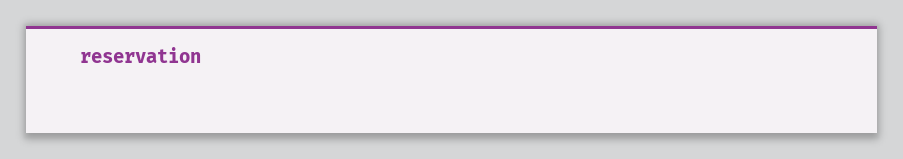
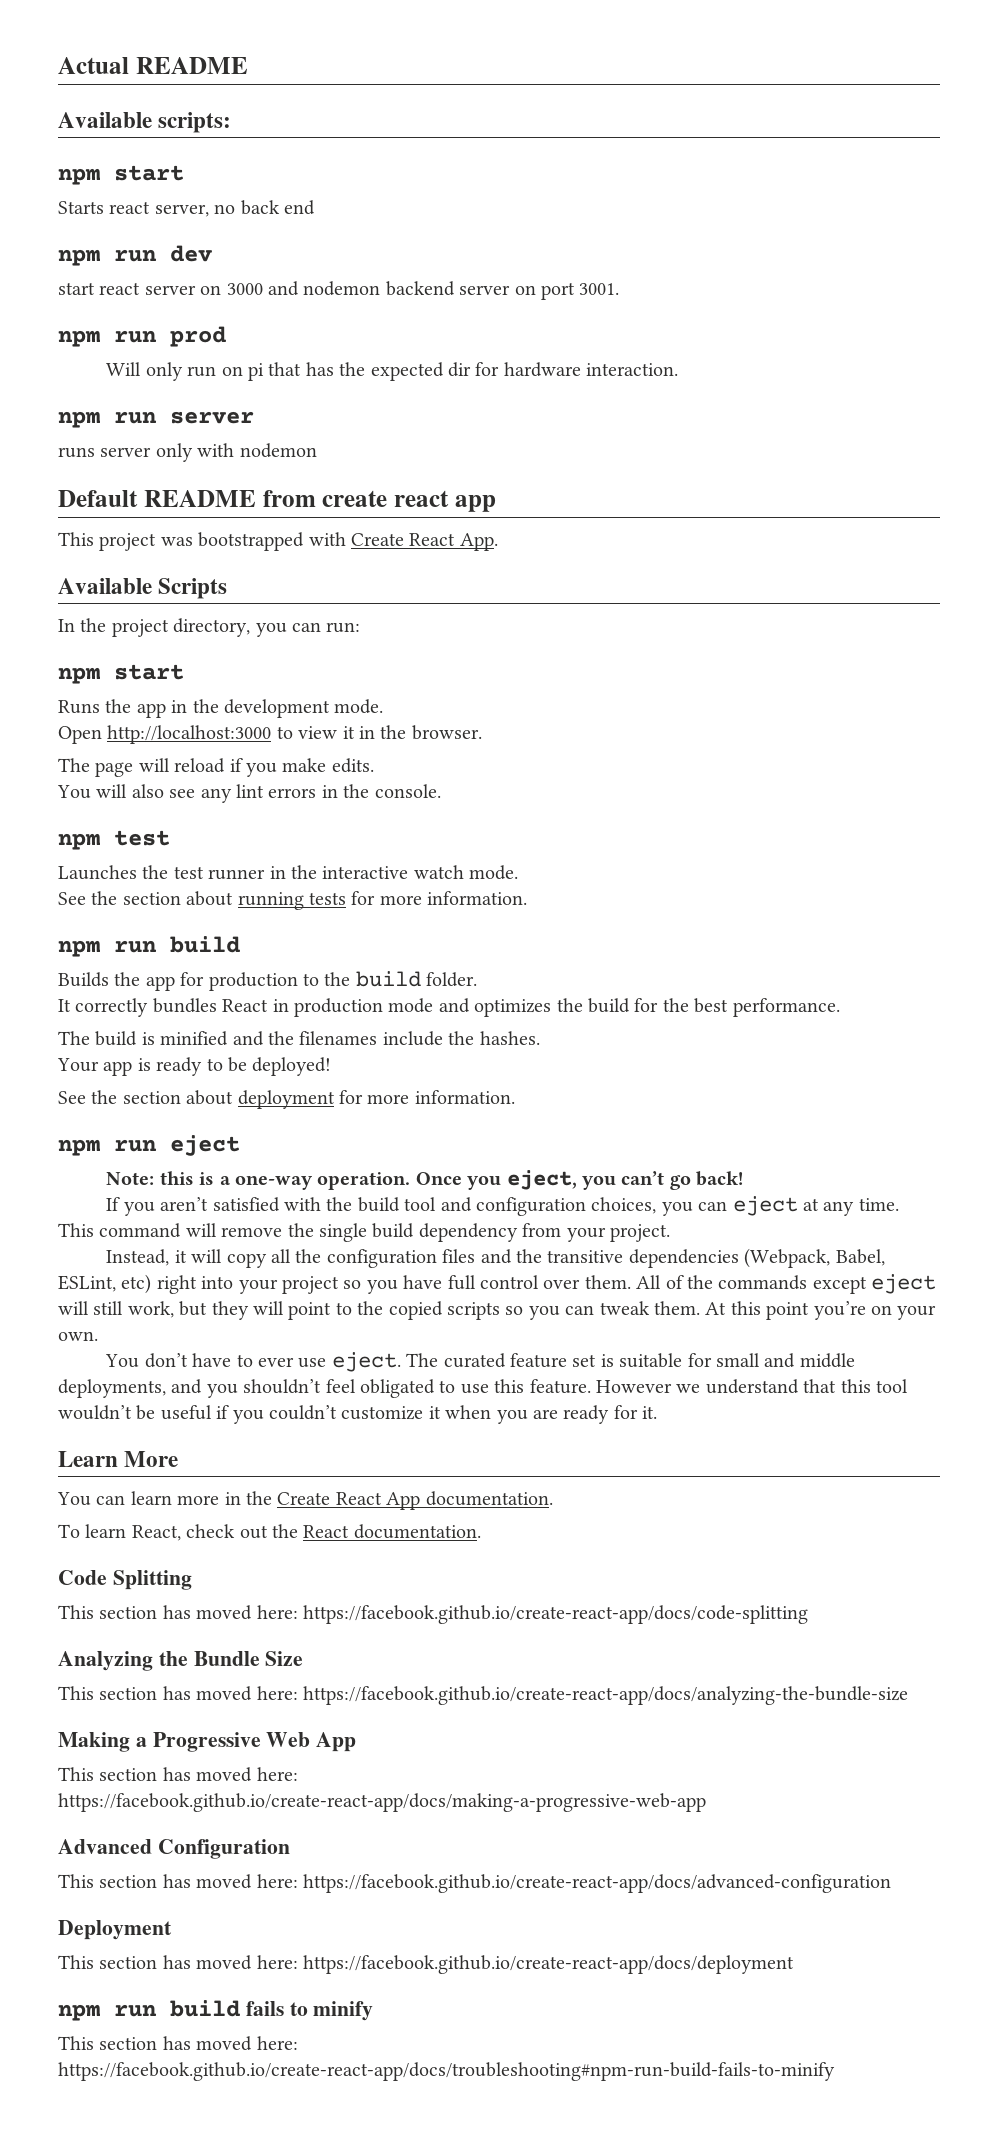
- reservation
+ Actual README
+ Available scripts:
+ npm start
+ Starts react server, no back end
+ npm run dev
+ start react server on 3000 and nodemon backend server on port 3001.
+ npm run prod
+ Will only run on pi that has the expected dir for hardware interaction.
+ npm run server
+ runs server only with nodemon
+ Default README from create react app
+ This project was bootstrapped with Create React App.
+ Available Scripts
+ In the project directory, you can run:
+ npm start
+ Runs the app in the development mode.
+ Open http://localhost:3000 to view it in the browser.
+ The page will reload if you make edits.
+ You will also see any lint errors in the console.
+ npm test
+ Launches the test runner in the interactive watch mode.
+ See the section about running tests for more information.
+ npm run build
+ Builds the app for production to the build folder.
+ It correctly bundles React in production mode and optimizes the build for the best performance.
+ The build is minified and the filenames include the hashes.
+ Your app is ready to be deployed!
+ See the section about deployment for more information.
+ npm run eject
+ Note: this is a one-way operation. Once you eject, you can’t go back!
+ If you aren’t satisfied with the build tool and configuration choices, you can eject at any time. This command will remove the single build dependency from your project.
+ Instead, it will copy all the configuration files and the transitive dependencies (Webpack, Babel, ESLint, etc) right into your project so you have full control over them. All of the commands except eject will still work, but they will point to the copied scripts so you can tweak them. At this point you’re on your own.
+ You don’t have to ever use eject. The curated feature set is suitable for small and middle deployments, and you shouldn’t feel obligated to use this feature. However we understand that this tool wouldn’t be useful if you couldn’t customize it when you are ready for it.
+ Learn More
+ You can learn more in the Create React App documentation.
+ To learn React, check out the React documentation.
+ Code Splitting
+ This section has moved here: https://facebook.github.io/create-react-app/docs/code-splitting
+ Analyzing the Bundle Size
+ This section has moved here: https://facebook.github.io/create-react-app/docs/analyzing-the-bundle-size
+ Making a Progressive Web App
+ This section has moved here: https://facebook.github.io/create-react-app/docs/making-a-progressive-web-app
+ Advanced Configuration
+ This section has moved here: https://facebook.github.io/create-react-app/docs/advanced-configuration
+ Deployment
+ This section has moved here: https://facebook.github.io/create-react-app/docs/deployment
+ npm run build fails to minify
+ This section has moved here: https://facebook.github.io/create-react-app/docs/troubleshooting#npm-run-build-fails-to-minify

